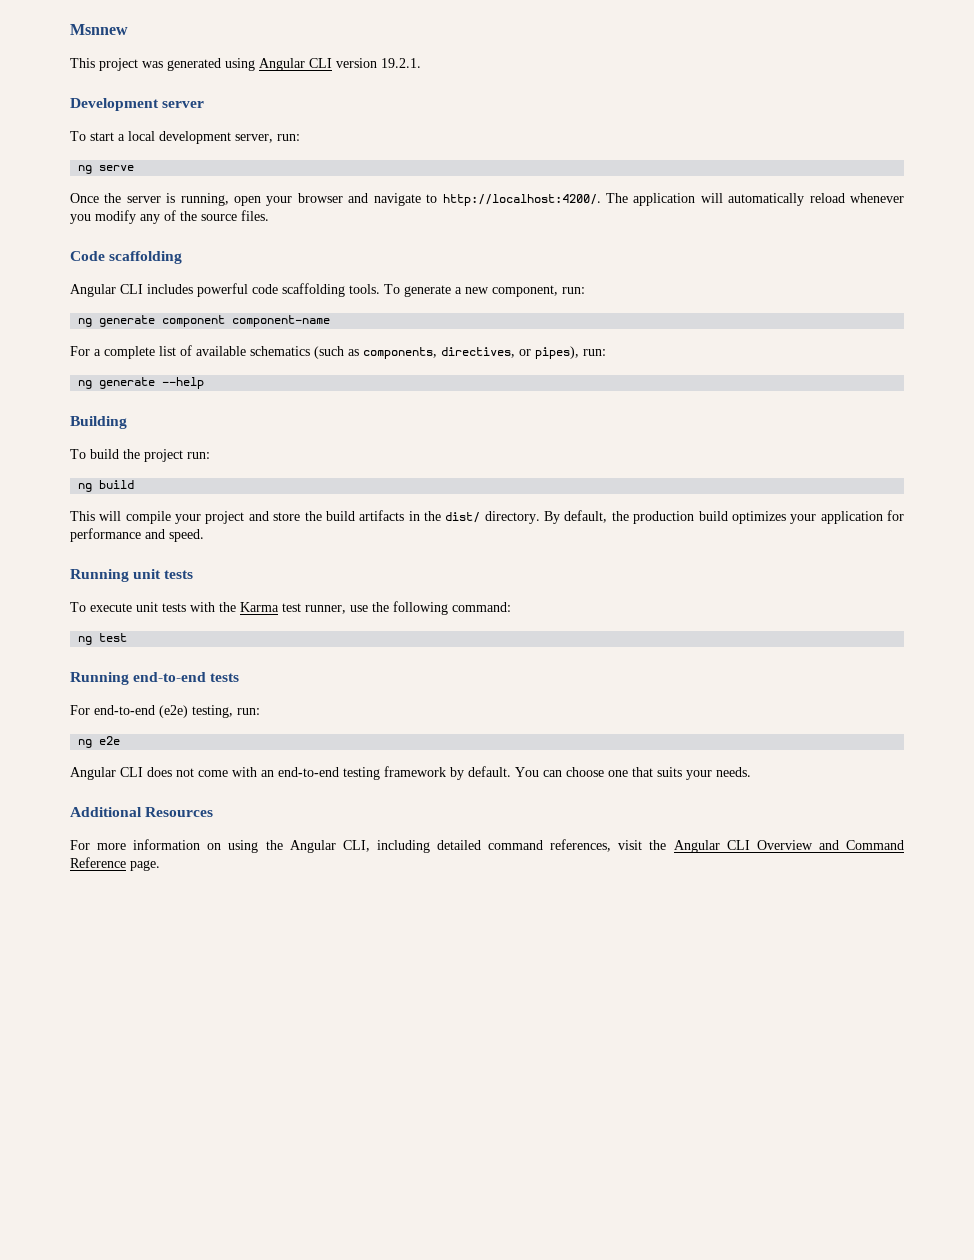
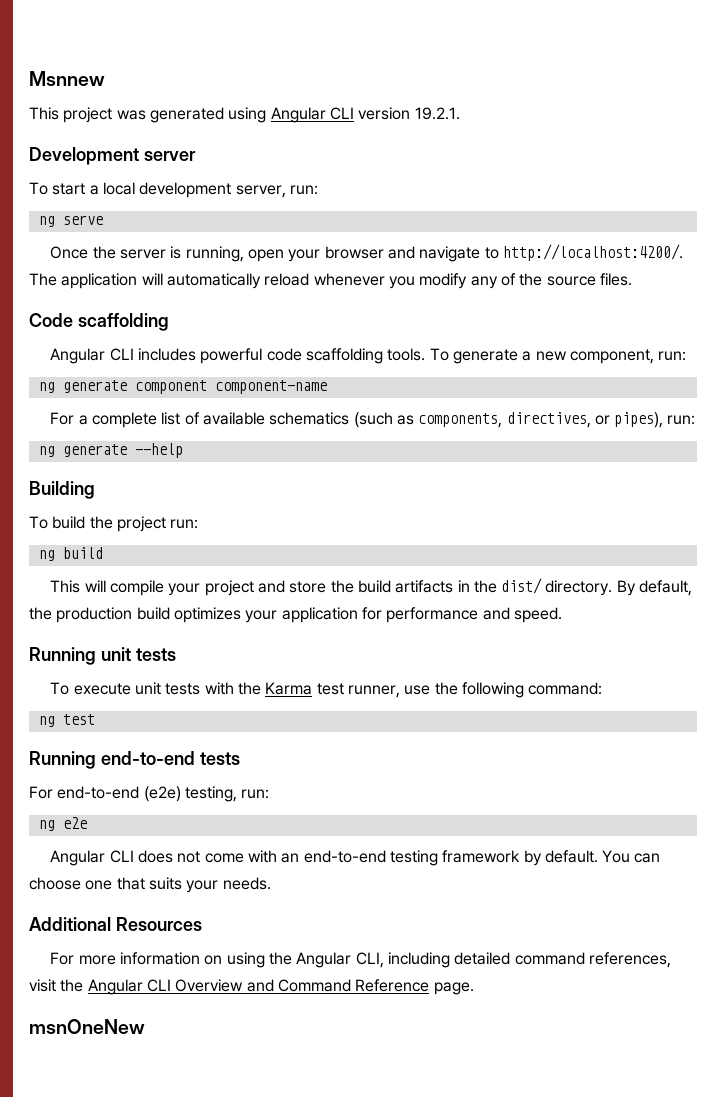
+ msnOneNew

